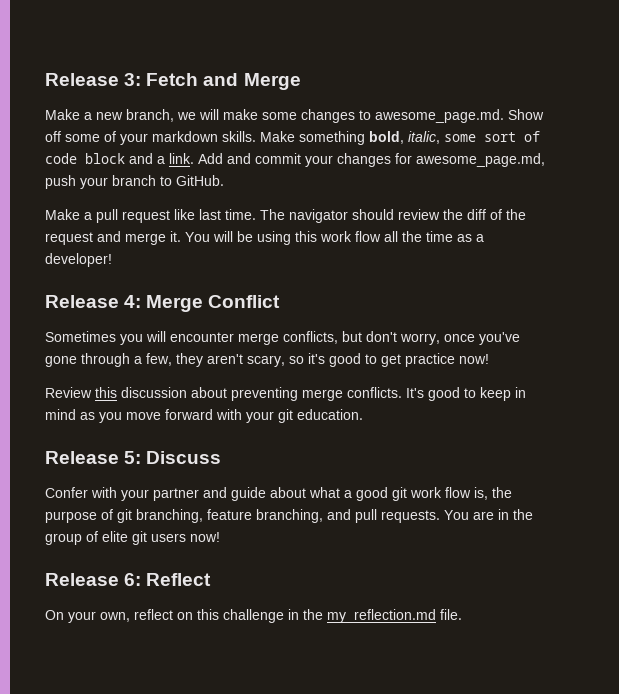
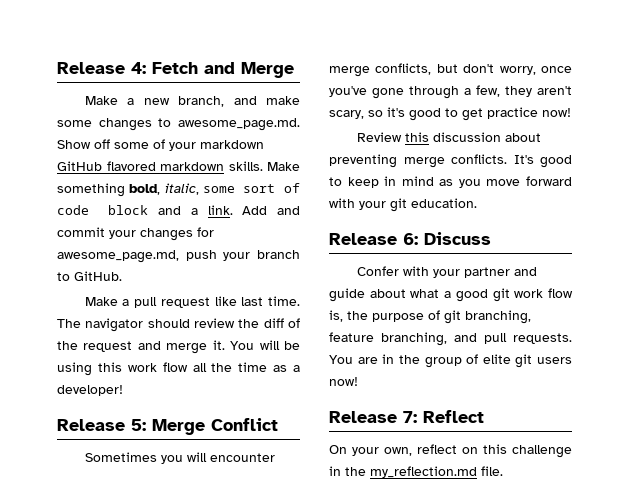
- Release 3: Fetch and Merge
+ Release 4: Fetch and Merge
- Make a new branch, we will make some changes to awesome_page.md. Show off some of your markdown skills.
+ Make a new branch, and make some changes to awesome_page.md. Show off some of your markdown GitHub flavored markdown skills.
- Release 4: Merge Conflict
+ Release 5: Merge Conflict
- Release 5: Discuss
+ Release 6: Discuss
- Release 6: Reflect
+ Release 7: Reflect

